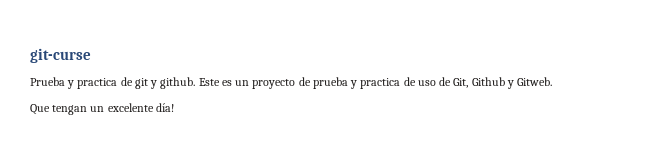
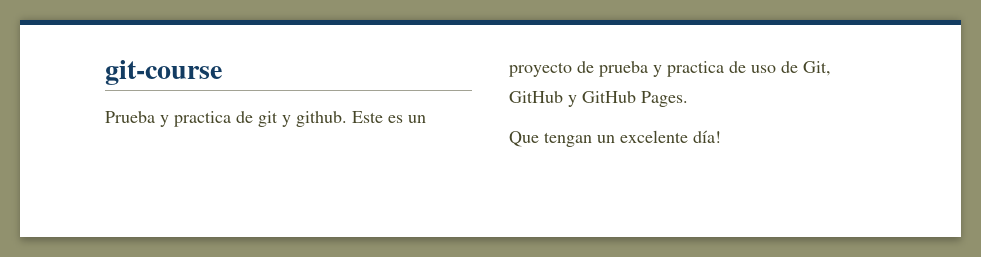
- git-curse
+ git-course
- Este es un proyecto de prueba y practica de uso de Git, Github y Gitweb.
+ Este es un proyecto de prueba y practica de uso de Git, GitHub y GitHub Pages.

